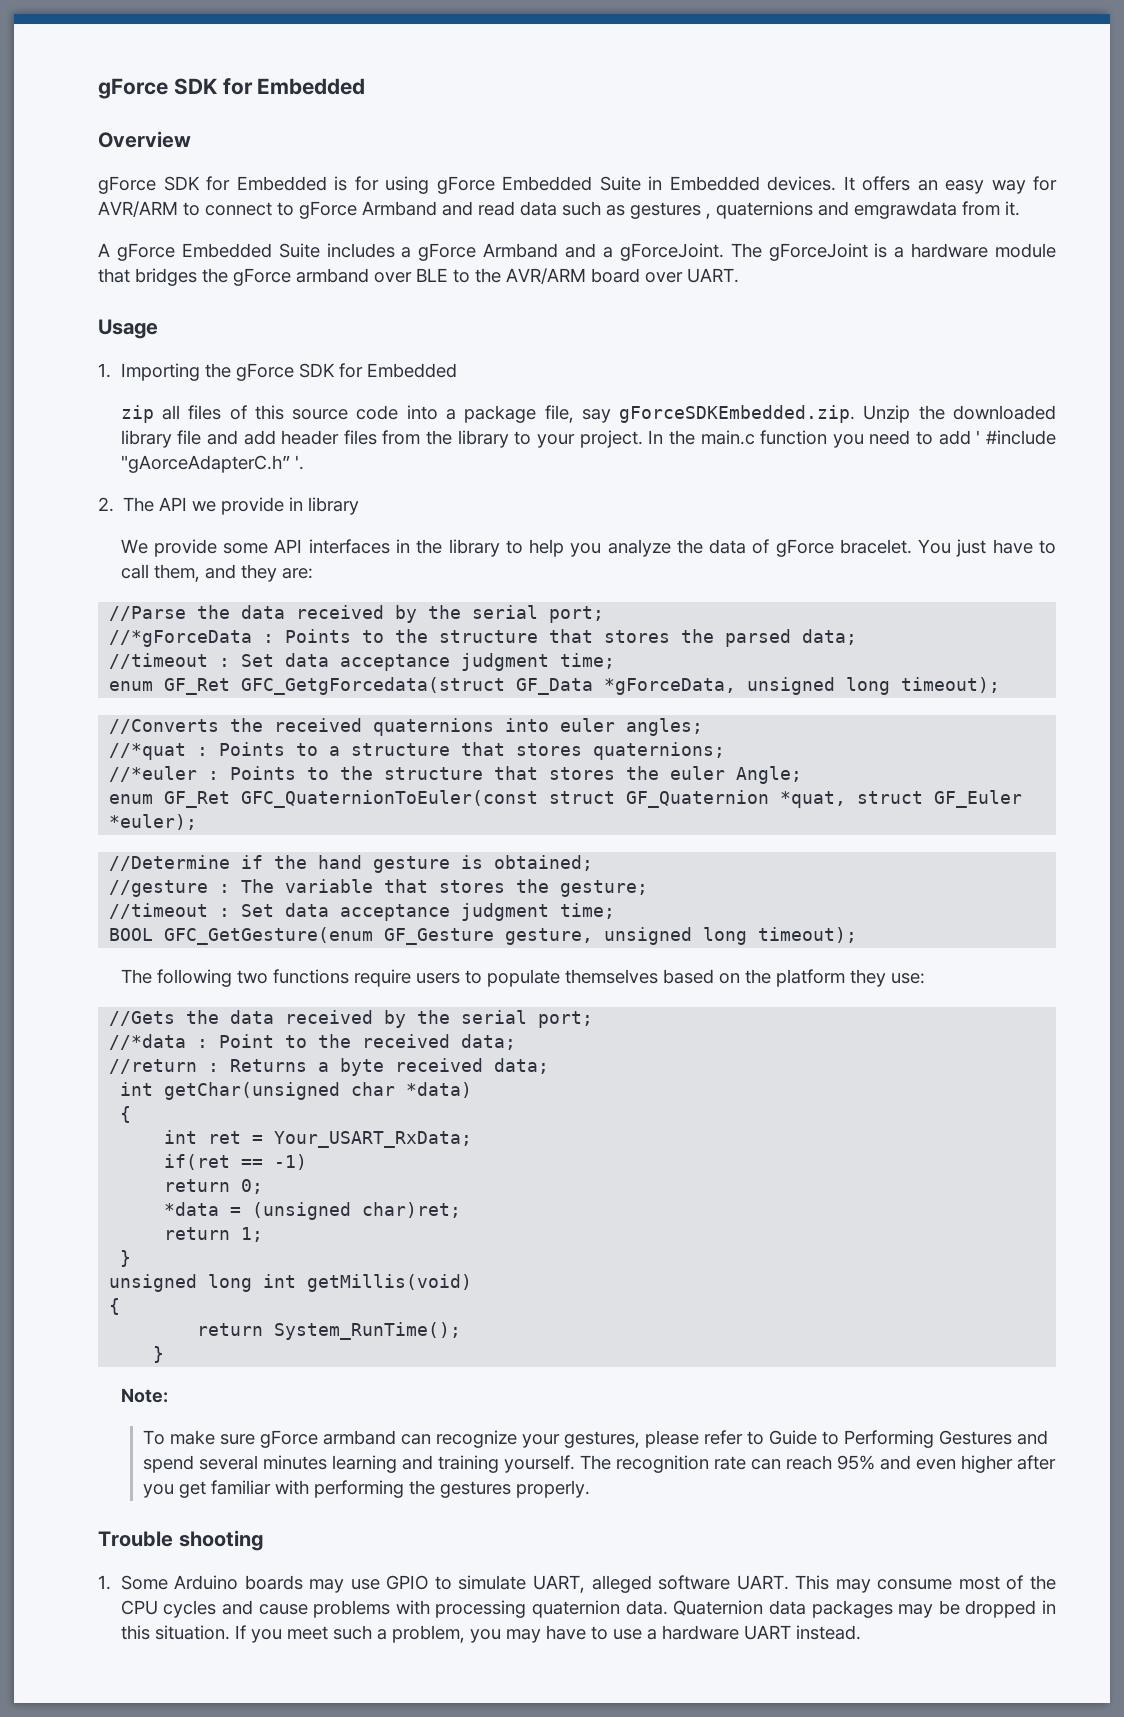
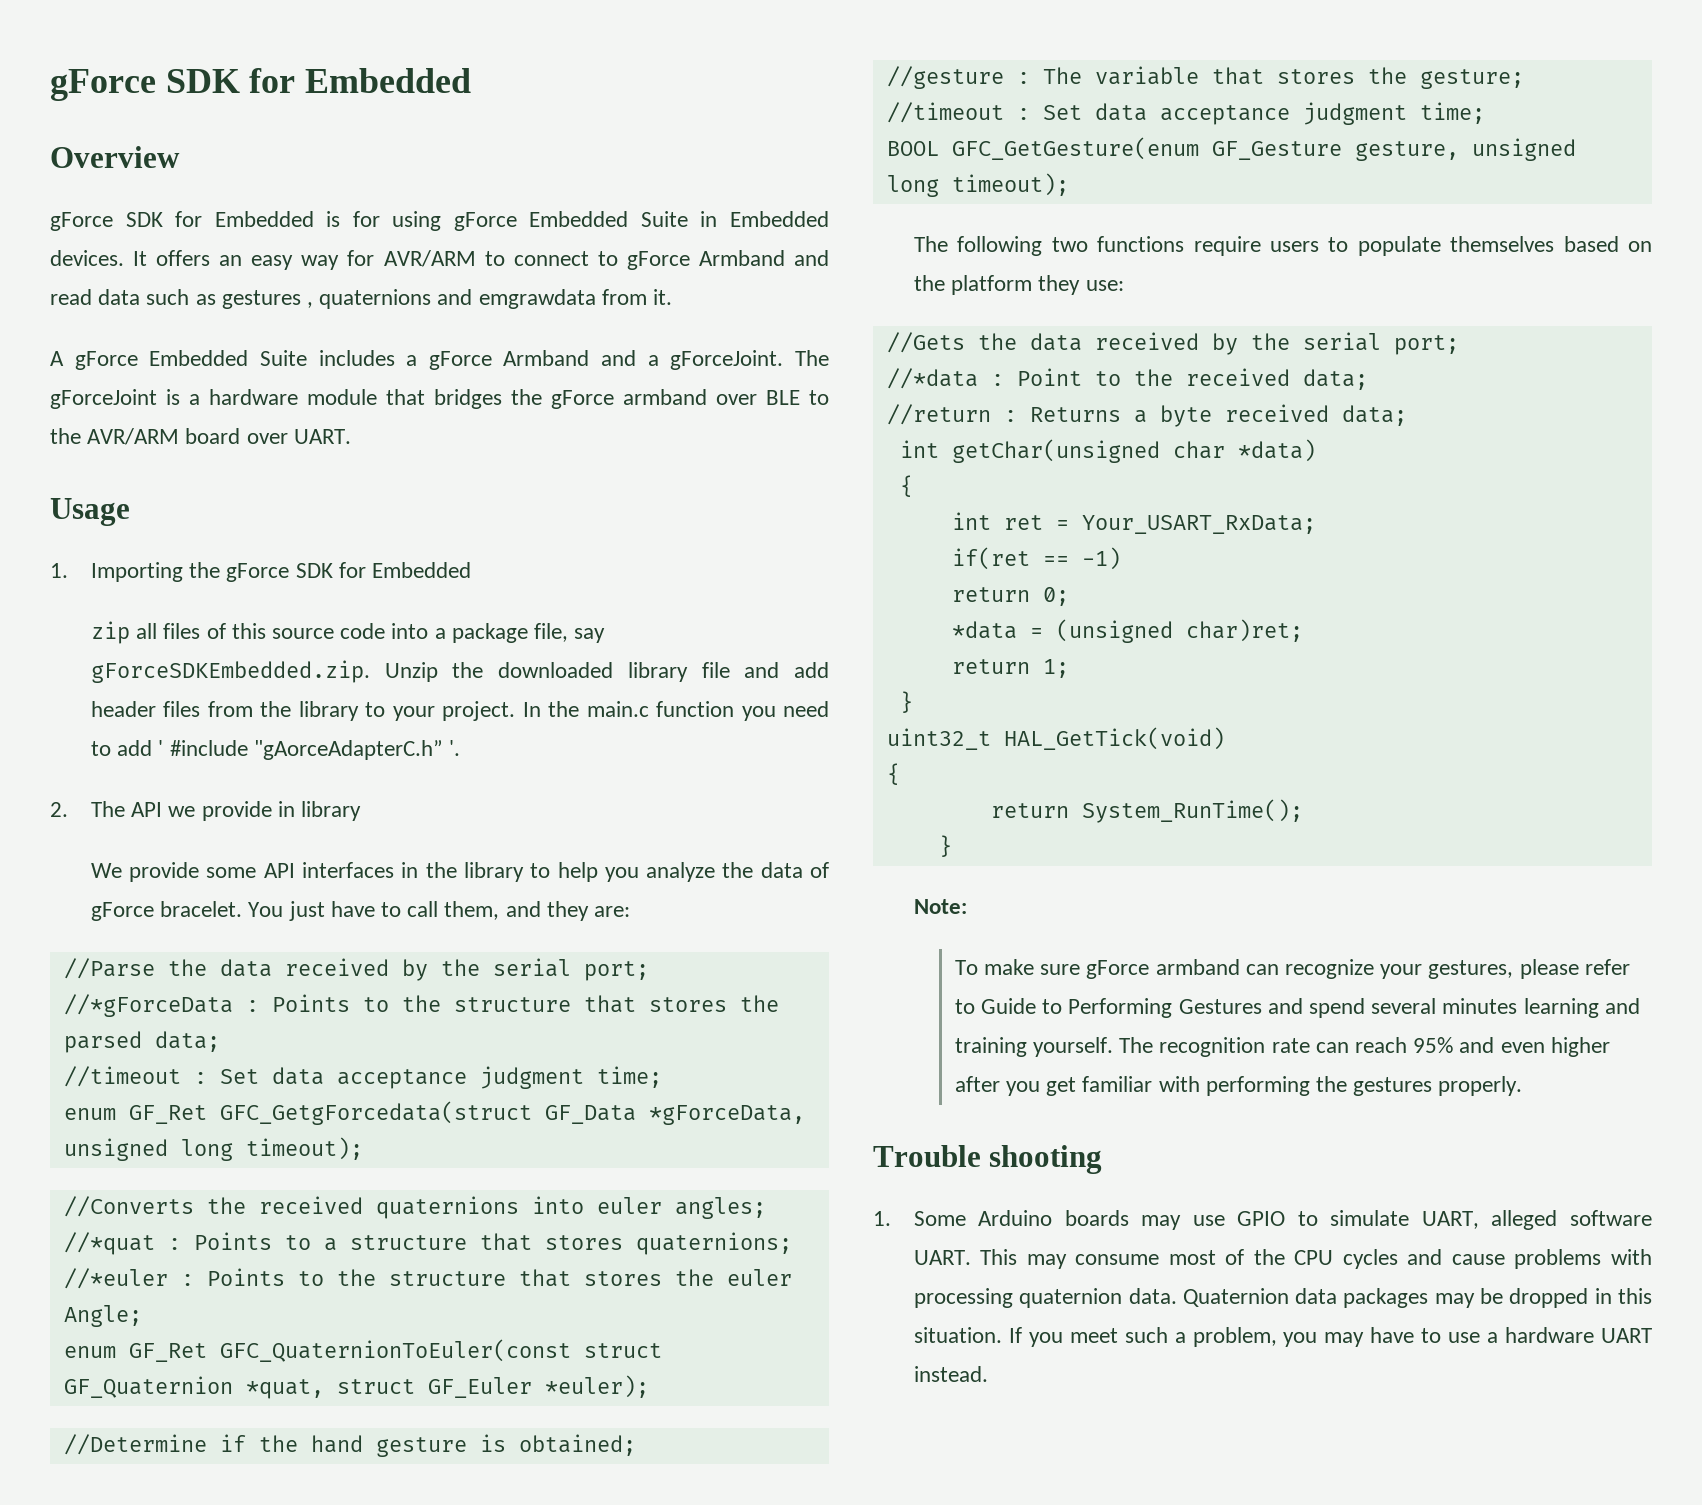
- unsigned long int getMillis(void)
+ uint32_t HAL_GetTick(void)

